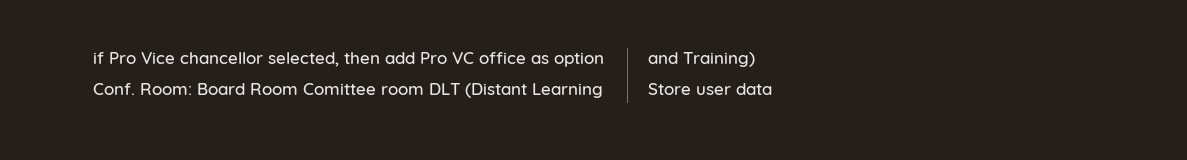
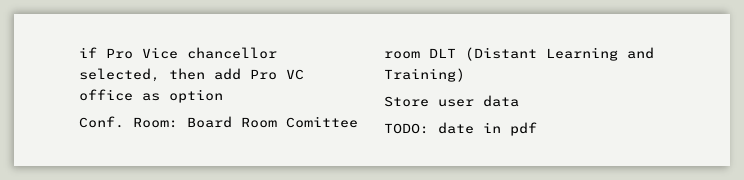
+ TODO: date in pdf

